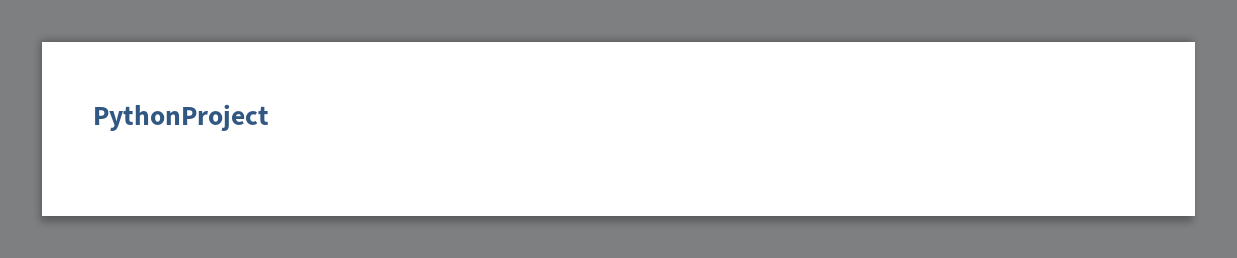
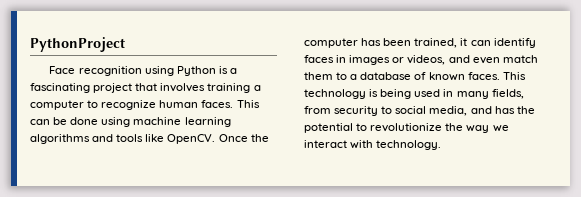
+ Face recognition using Python is a fascinating project that involves training a computer to recognize human faces. This can be done using machine learning algorithms and tools like OpenCV. Once the computer has been trained, it can identify faces in images or videos, and even match them to a database of known faces. This technology is being used in many fields, from security to social media, and has the potential to revolutionize the way we interact with technology.

